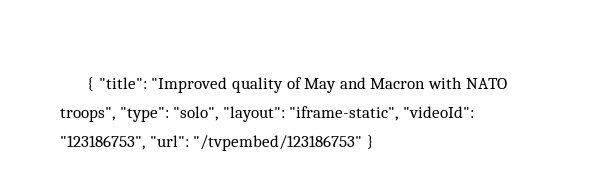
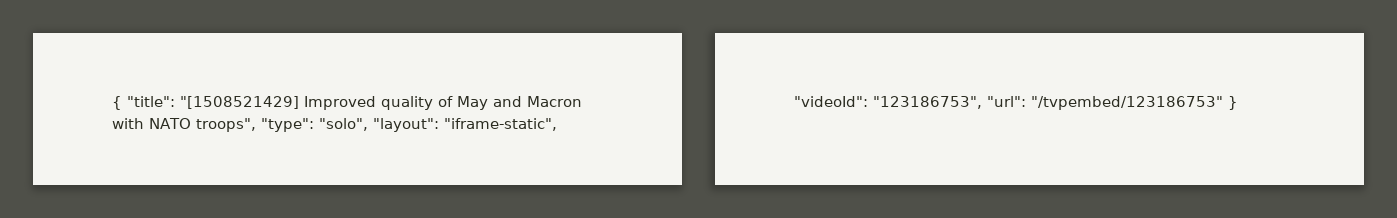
- { "title": "Improved quality of May and Macron with NATO troops", "type": "solo", "layout": "iframe-static", "videoId": "123186753", "url": "/tvpembed/123186753" }
+ { "title": "[1508521429] Improved quality of May and Macron with NATO troops", "type": "solo", "layout": "iframe-static", "videoId": "123186753", "url": "/tvpembed/123186753" }

